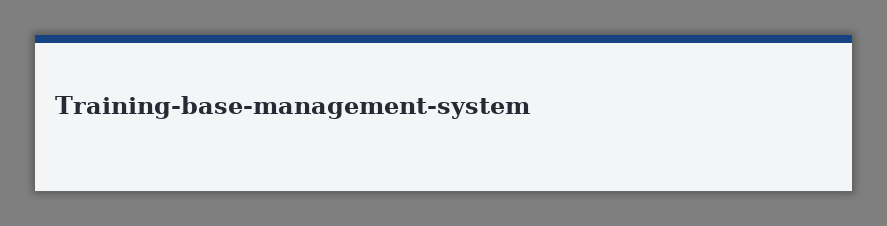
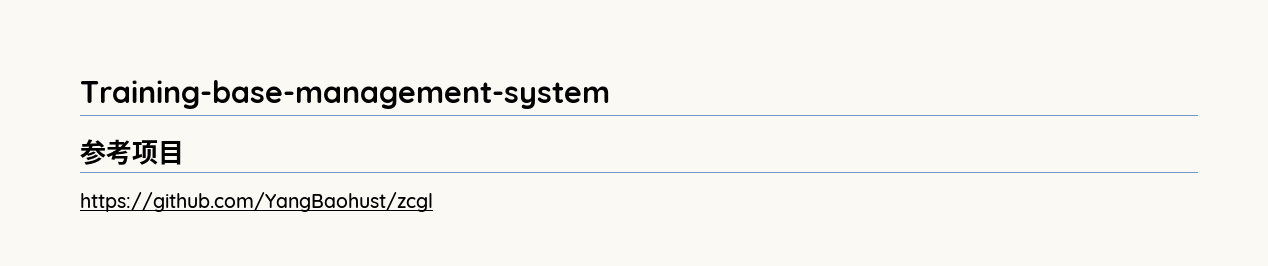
+ 参考项目
+ https://github.com/YangBaohust/zcgl

